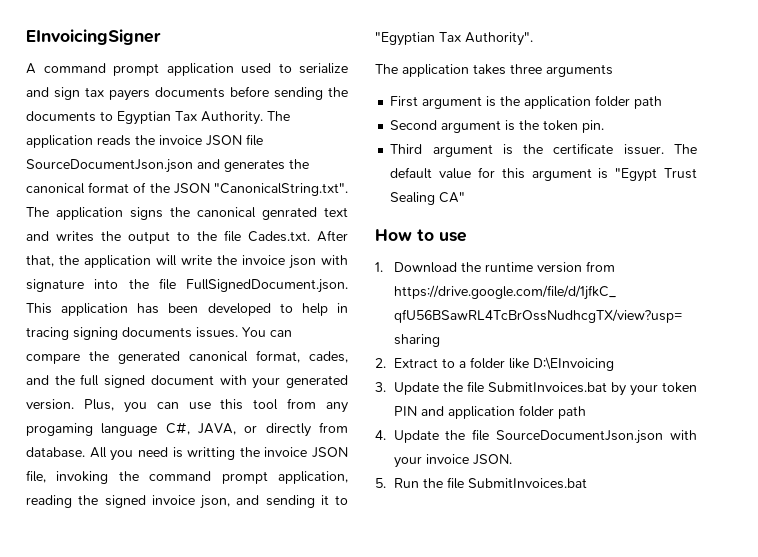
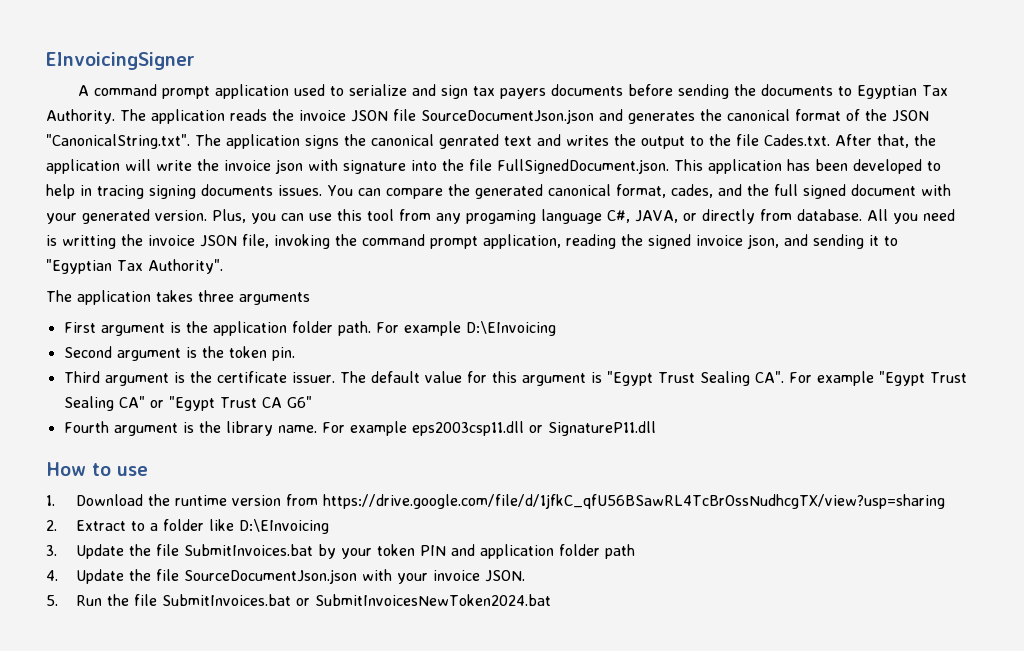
- First argument is the application folder path
+ First argument is the application folder path. For example D:\EInvoicing
- The default value for this argument is "Egypt Trust Sealing CA"
+ The default value for this argument is "Egypt Trust Sealing CA". For example "Egypt Trust Sealing CA" or "Egypt Trust CA G6"
+ Fourth argument is the library name. For example eps2003csp11.dll or SignatureP11.dll
- 5. Run the file SubmitInvoices.bat
+ 5. Run the file SubmitInvoices.bat or SubmitInvoicesNewToken2024.bat

